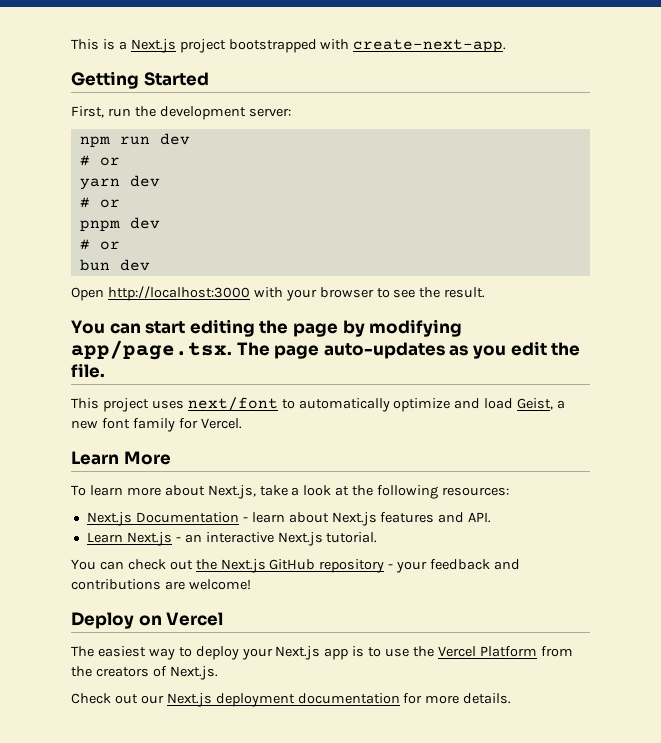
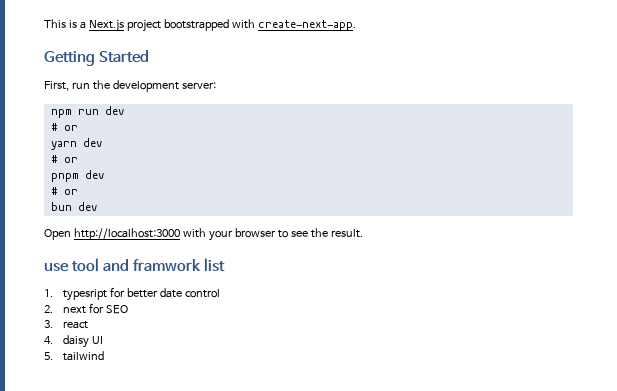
- You can start editing the page by modifying app/page.tsx. The page auto-updates as you edit the file.
- This project uses next/font to automatically optimize and load Geist, a new font family for Vercel.
- Learn More
- To learn more about Next.js, take a look at the following resources:
- Next.js Documentation - learn about Next.js features and API.
- Learn Next.js - an interactive Next.js tutorial.
- You can check out the Next.js GitHub repository - your feedback and contributions are welcome!
- Deploy on Vercel
- The easiest way to deploy your Next.js app is to use the Vercel Platform from the creators of Next.js.
- Check out our Next.js deployment documentation for more details.
+ use tool and framwork list
+ 1. typesript for better date control
+ 2. next for SEO
+ 3. react
+ 4. daisy UI
+ 5. tailwind

